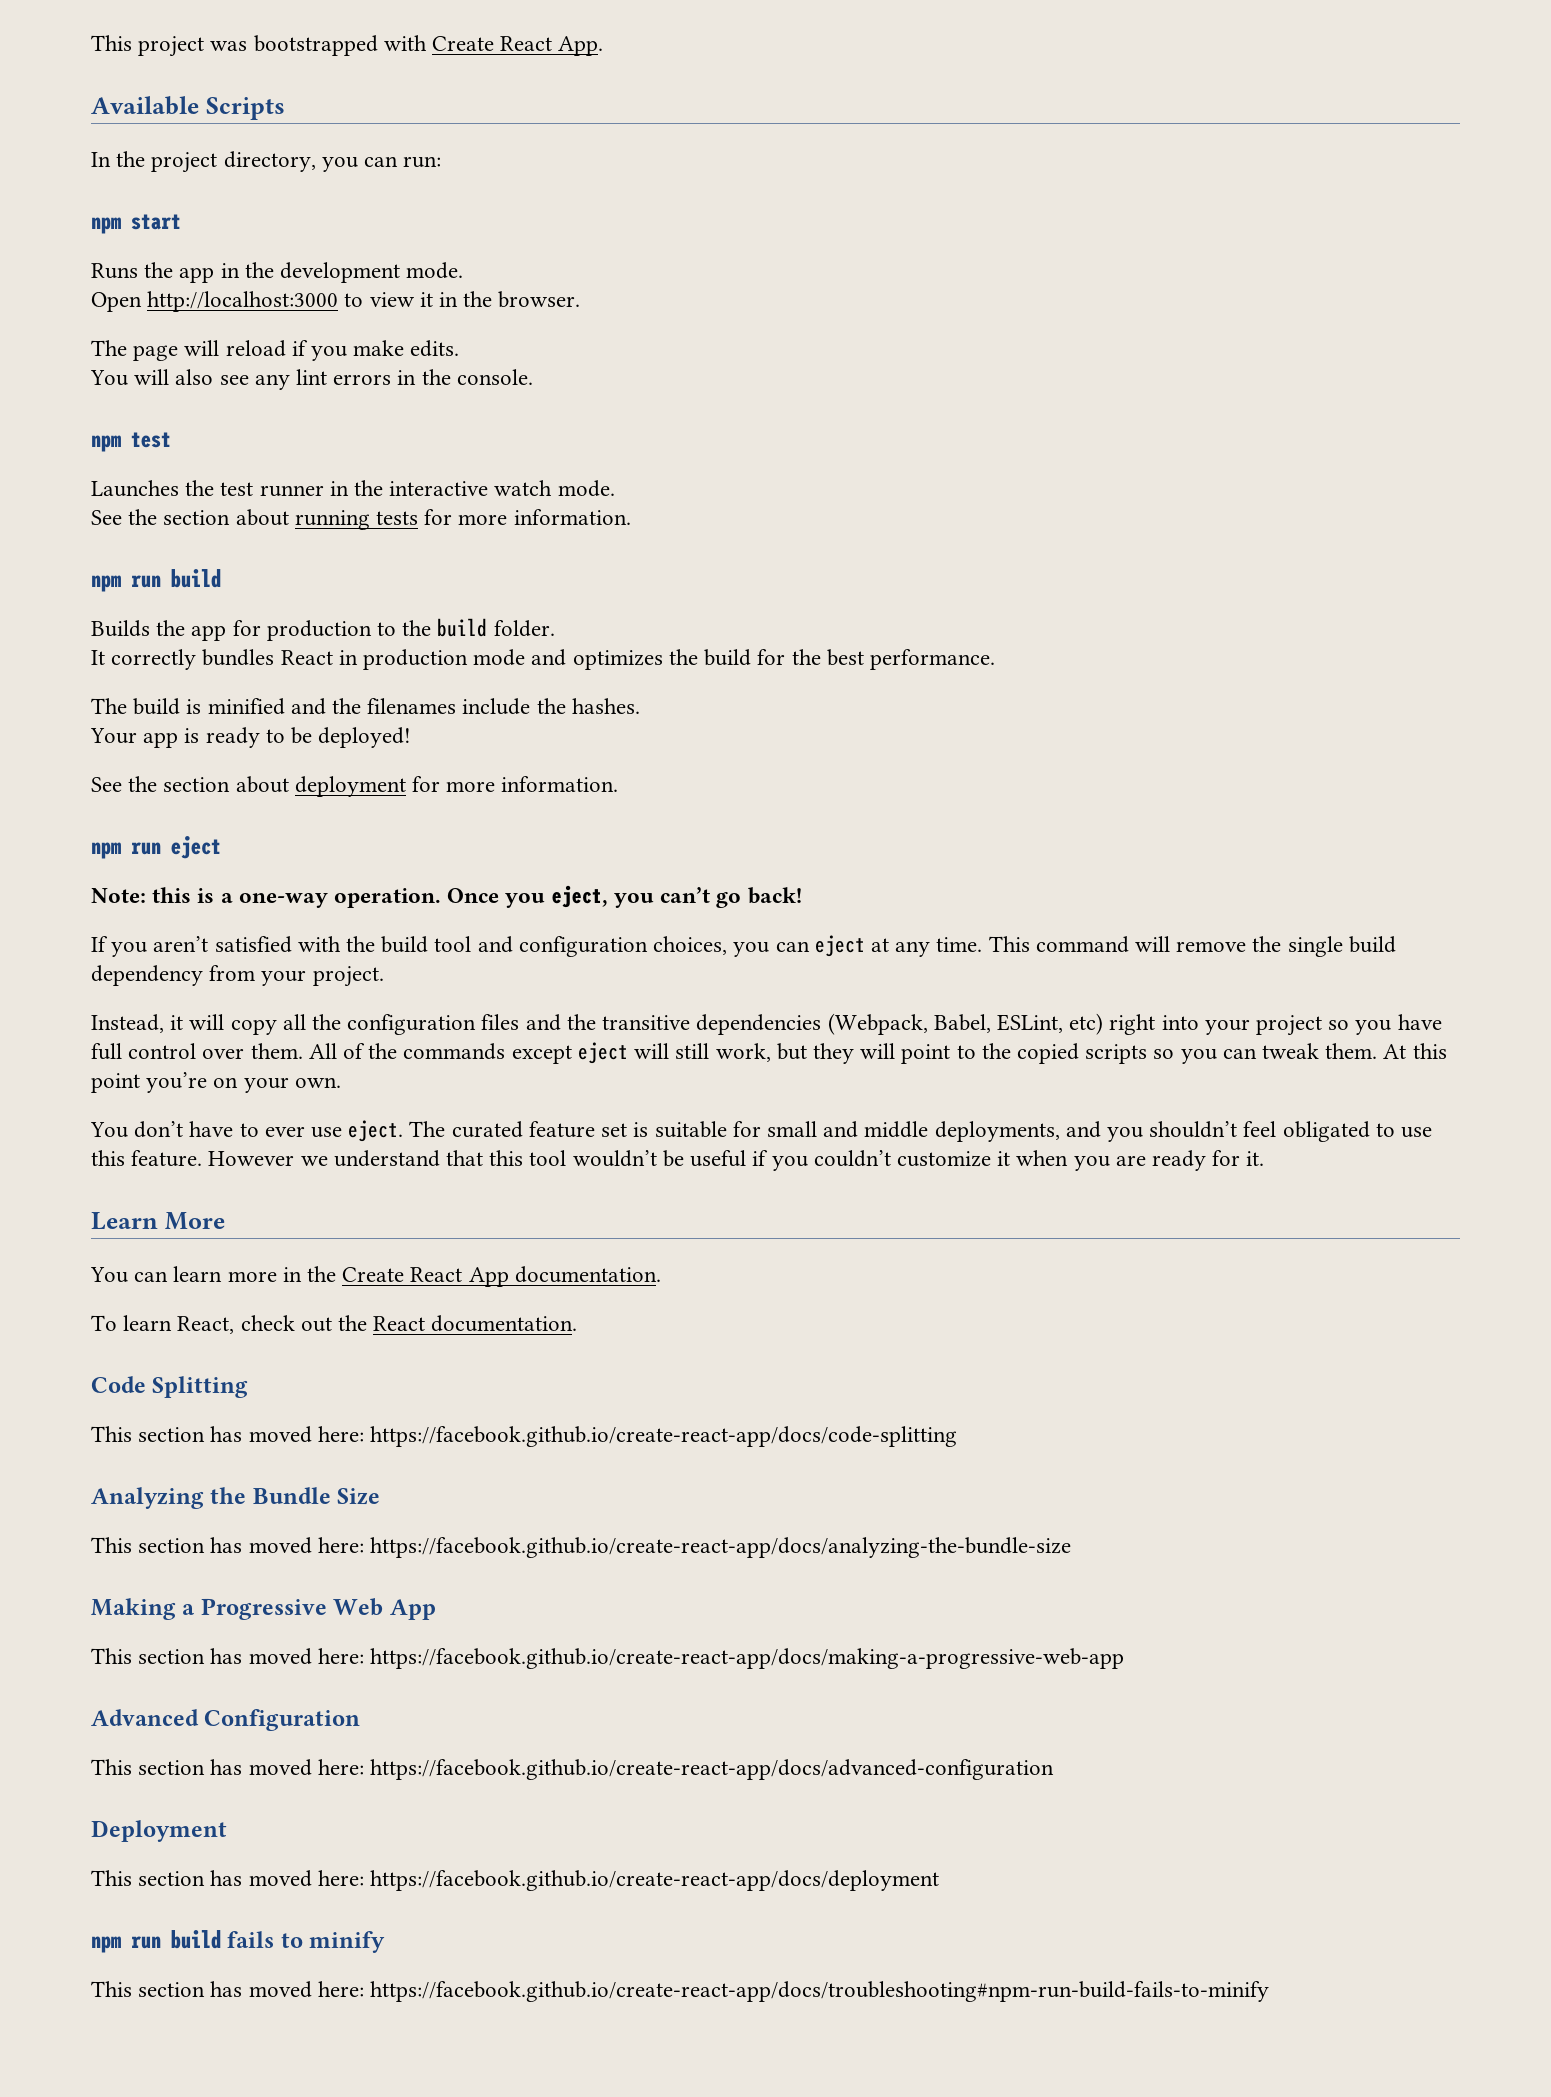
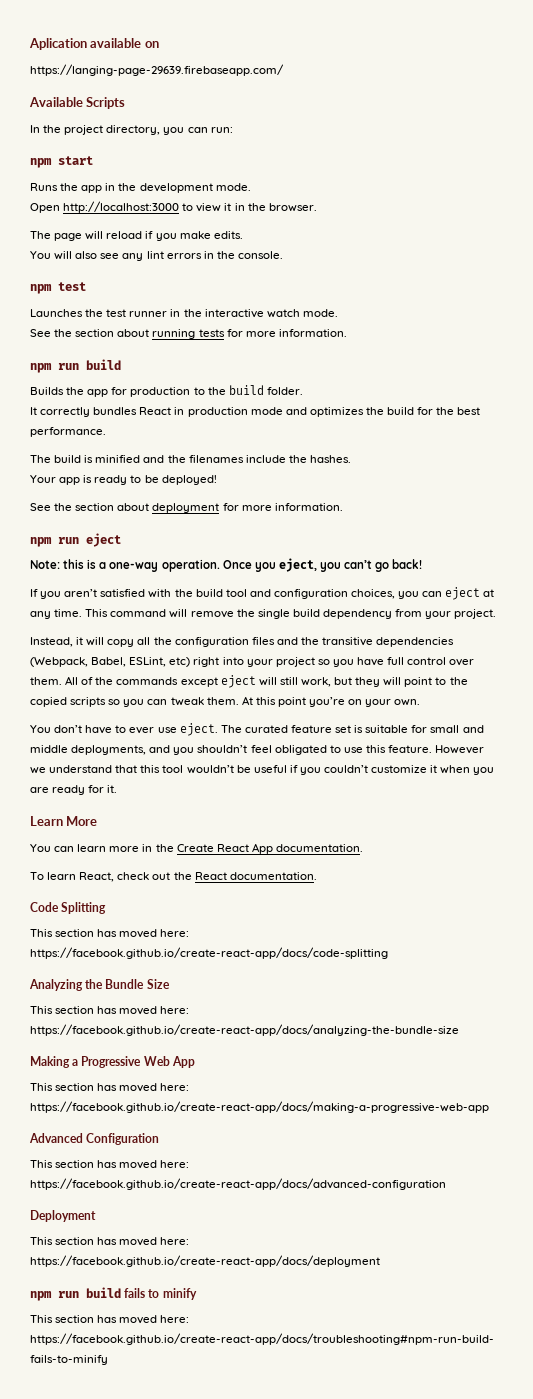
- This project was bootstrapped with Create React App.
+ Aplication available on
+ https://langing-page-29639.firebaseapp.com/

